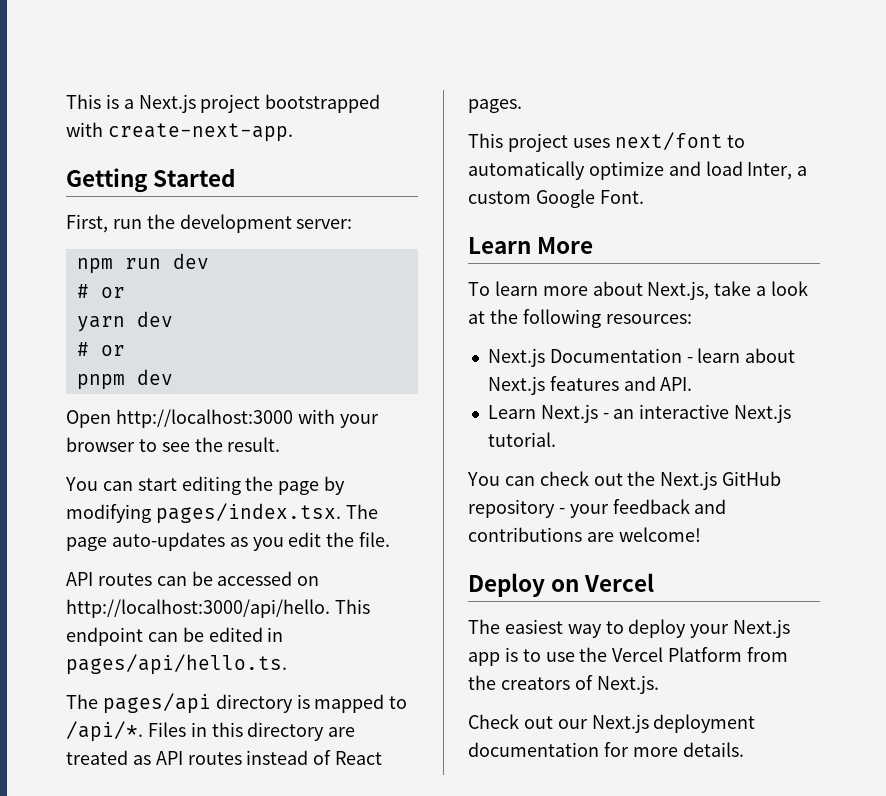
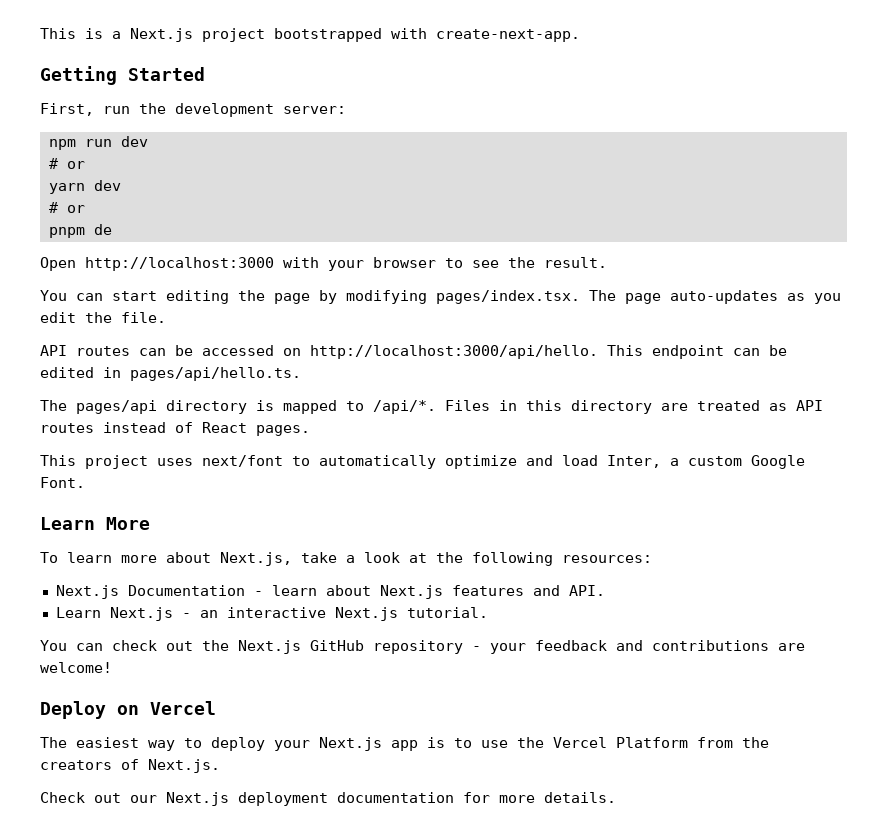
- pnpm dev
+ pnpm de

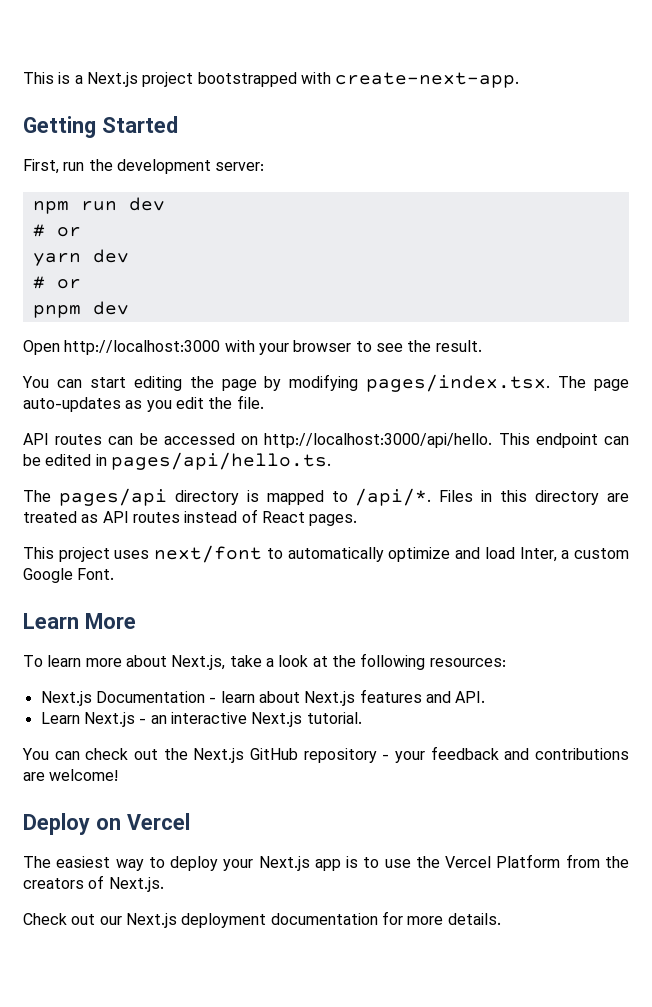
- pnpm de
+ pnpm dev

